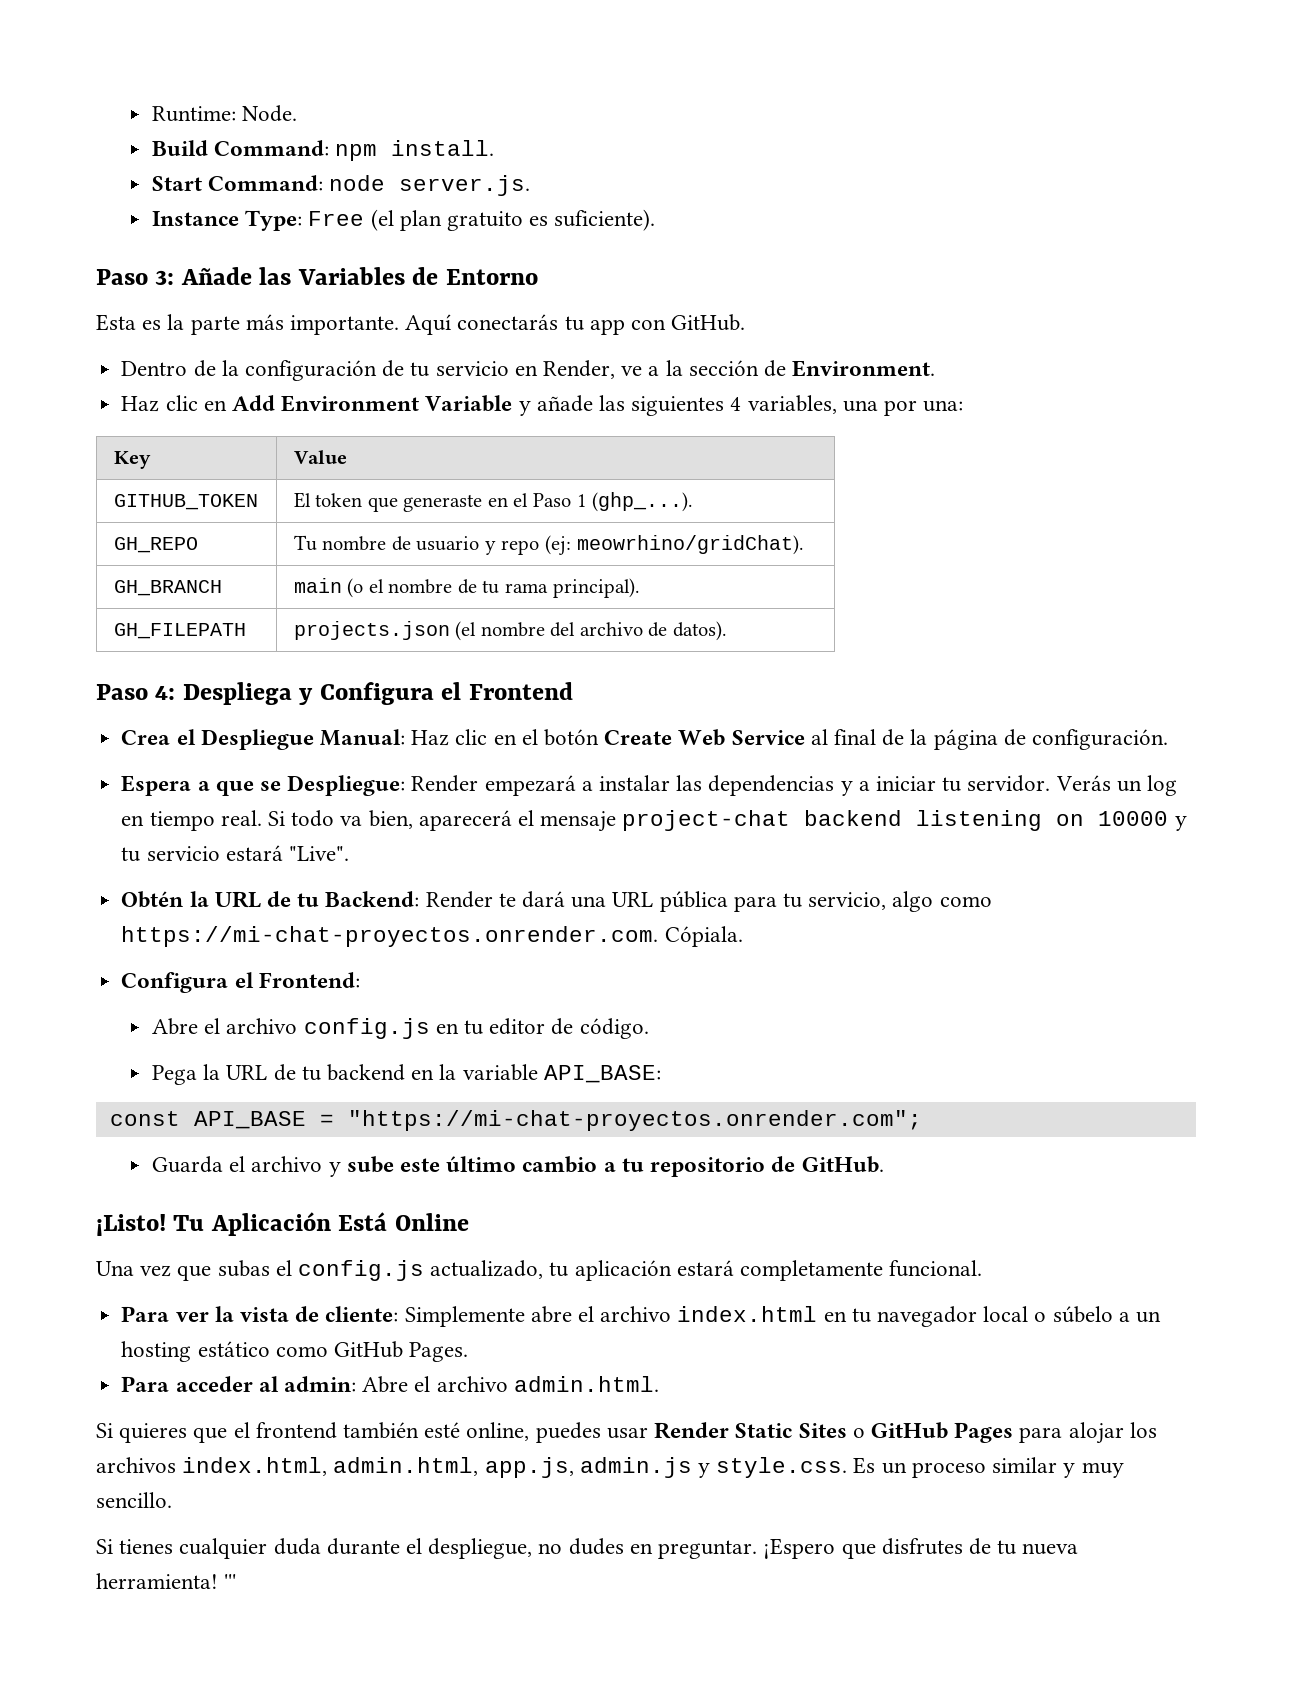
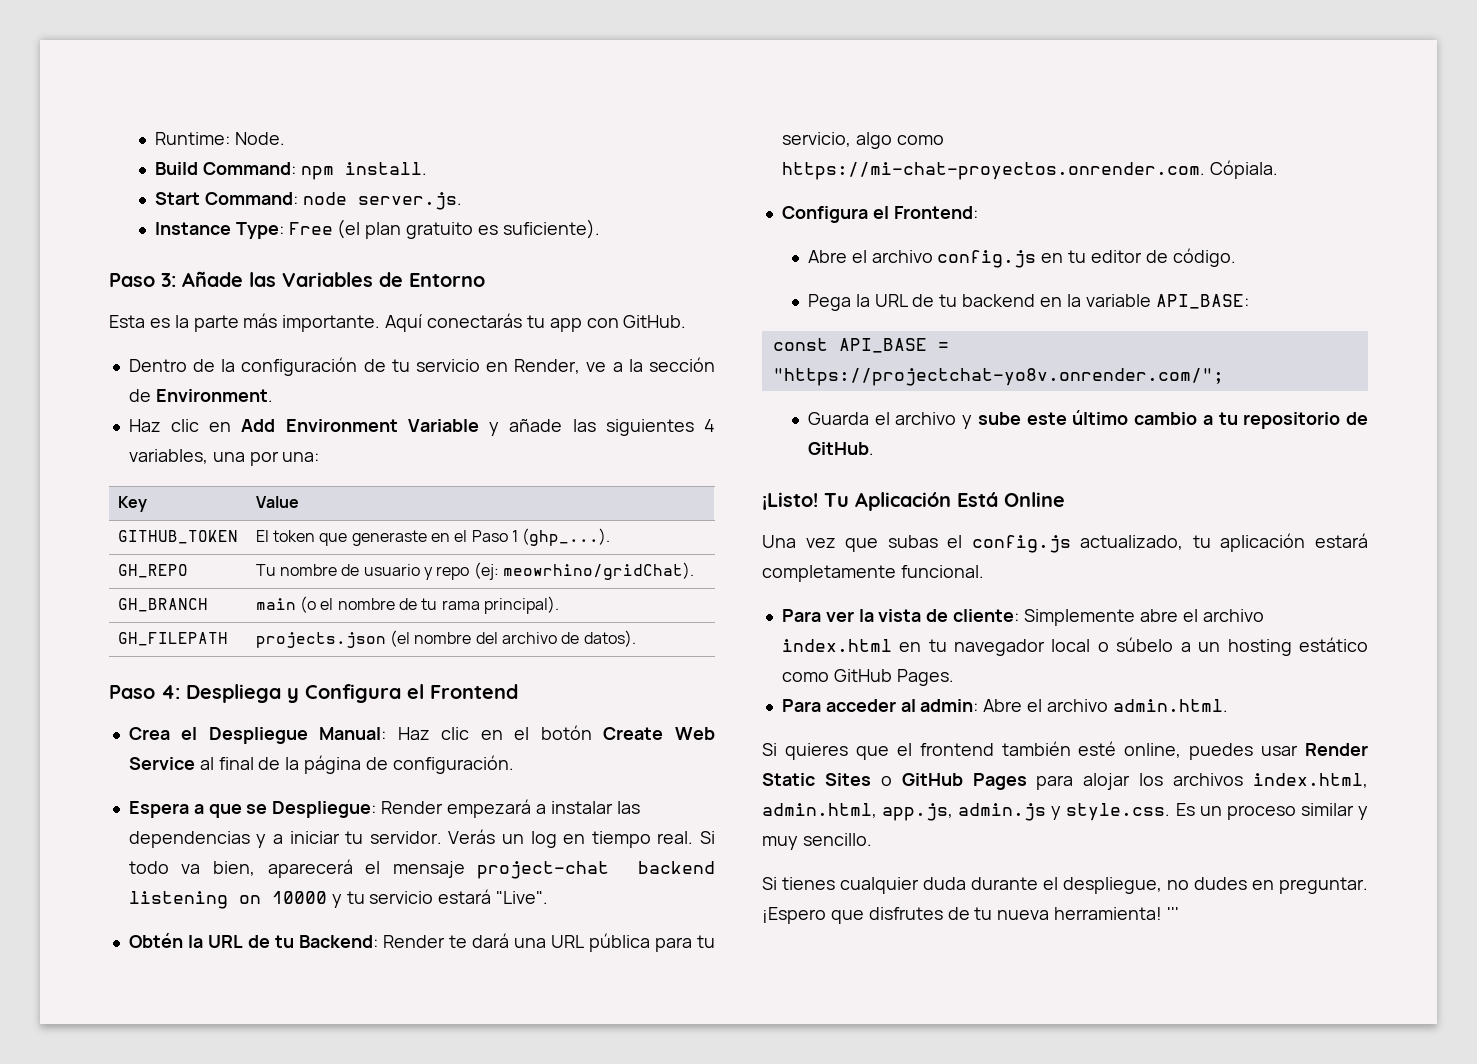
- const API_BASE = "https://mi-chat-proyectos.onrender.com";
+ const API_BASE = "https://projectchat-yo8v.onrender.com/";

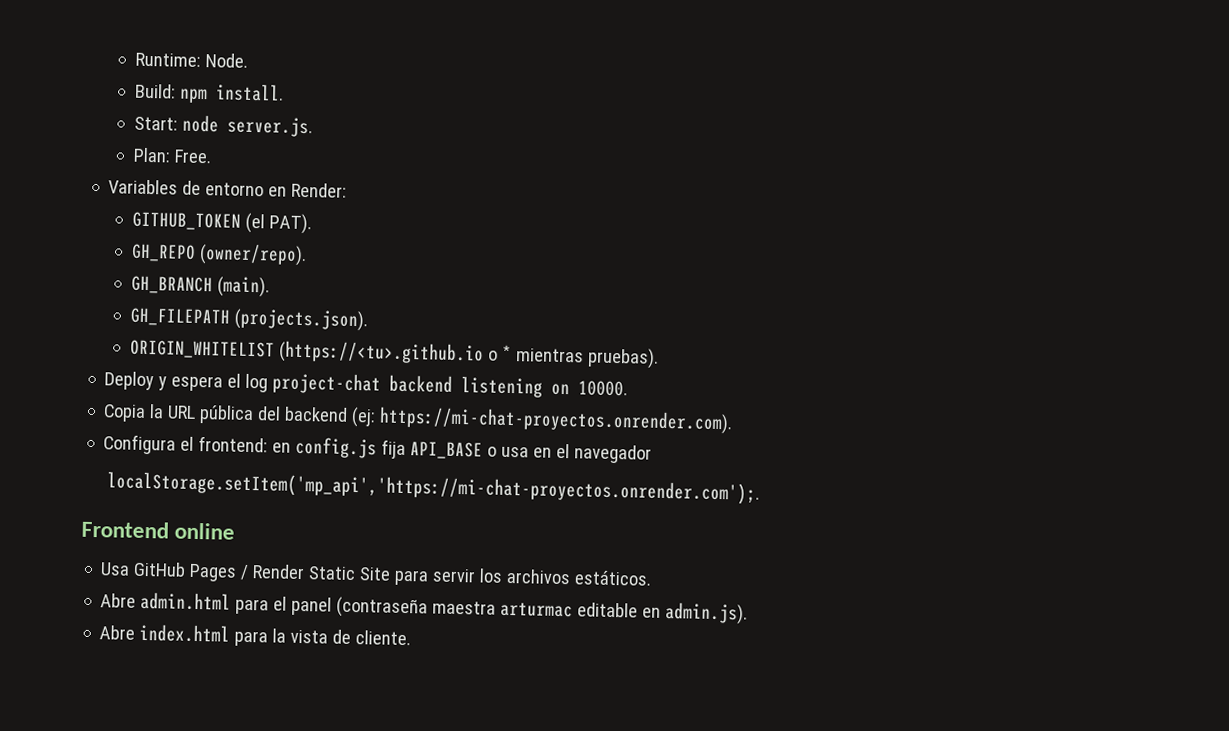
- Build Command: npm install.
+ Build: npm install.
- Start Command: node server.js.
+ Start: node server.js.
- Instance Type: Free (el plan gratuito es suficiente).
- Paso 3: Añade las Variables de Entorno
- Esta es la parte más importante. Aquí conectarás tu app con GitHub.
- Dentro de la configuración de tu servicio en Render, ve a la sección de Environment.
- Haz clic en Add Environment Variable y añade las siguientes 4 variables, una por una:
- Key | Value
- GITHUB_TOKEN | El token que generaste en el Paso 1 (ghp_...).
- GH_REPO | Tu nombre de usuario y repo (ej: meowrhino/gridChat).
- GH_BRANCH | main (o el nombre de tu rama principal).
- GH_FILEPATH | projects.json (el nombre del archivo de datos).
- Paso 4: Despliega y Configura el Frontend
- Crea el Despliegue Manual: Haz clic en el botón Create Web Service al final de la página de configuración.
- Espera a que se Despliegue: Render empezará a instalar las dependencias y a iniciar tu servidor. Verás un log en tiempo real. Si todo va bien, aparecerá el mensaje project-chat backend listening on 10000 y tu servicio estará "Live".
- Obtén la URL de tu Backend: Render te dará una URL pública para tu servicio, algo como https://mi-chat-proyectos.onrender.com. Cópiala.
- Configura el Frontend:
- Abre el archivo config.js en tu editor de código.
- Pega la URL de tu backend en la variable API_BASE:
- const API_BASE = "https://projectchat-yo8v.onrender.com/";
- Guarda el archivo y sube este último cambio a tu repositorio de GitHub.
- ¡Listo! Tu Aplicación Está Online
- Una vez que subas el config.js actualizado, tu aplicación estará completamente funcional.
- Para ver la vista de cliente: Simplemente abre el archivo index.html en tu navegador local o súbelo a un hosting estático como GitHub Pages.
- Para acceder al admin: Abre el archivo admin.html.
- Si quieres que el frontend también esté online, puedes usar Render Static Sites o GitHub Pages para alojar los archivos index.html, admin.html, app.js, admin.js y style.css. Es un proceso similar y muy sencillo.
- Si tienes cualquier duda durante el despliegue, no dudes en preguntar. ¡Espero que disfrutes de tu nueva herramienta! '''
+ Plan: Free.
+ Variables de entorno en Render:
+ GITHUB_TOKEN (el PAT).
+ GH_REPO (owner/repo).
+ GH_BRANCH (main).
+ GH_FILEPATH (projects.json).
+ ORIGIN_WHITELIST (https://<tu>.github.io o * mientras pruebas).
+ Deploy y espera el log project-chat backend listening on 10000.
+ Copia la URL pública del backend (ej: https://mi-chat-proyectos.onrender.com).
+ Configura el frontend: en config.js fija API_BASE o usa en el navegador
+ localStorage.setItem('mp_api','https://mi-chat-proyectos.onrender.com');.
+ Frontend online
+ Usa GitHub Pages / Render Static Site para servir los archivos estáticos.
+ Abre admin.html para el panel (contraseña maestra arturmac editable en admin.js).
+ Abre index.html para la vista de cliente.

